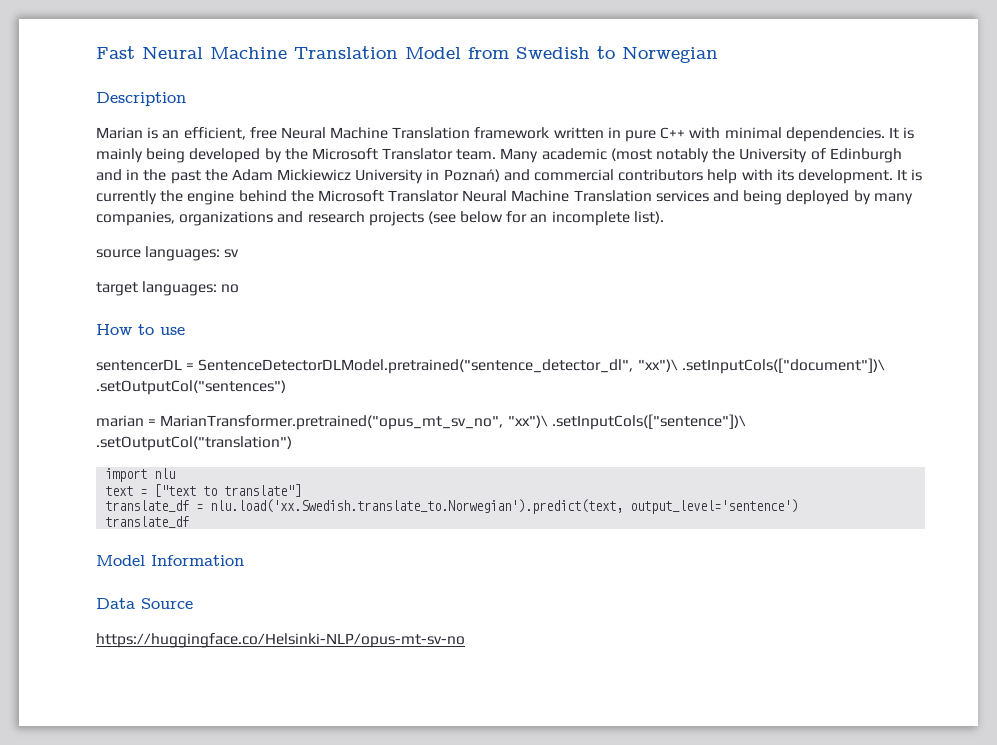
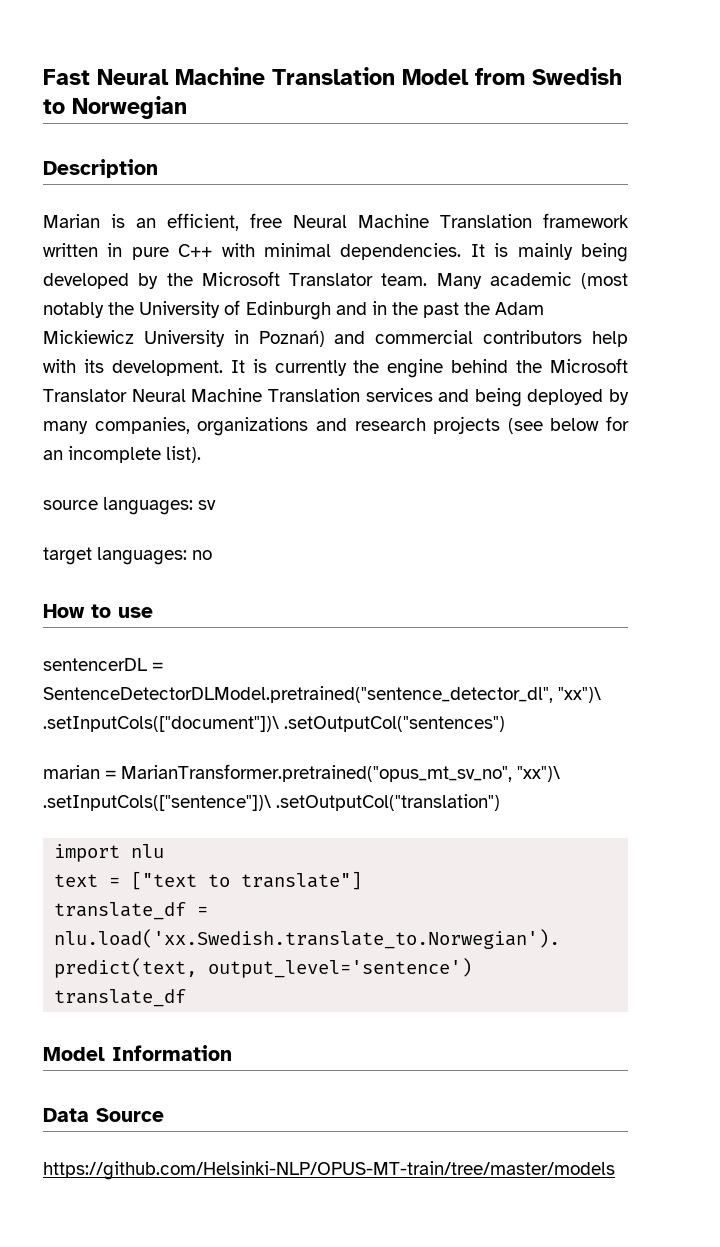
- https://huggingface.co/Helsinki-NLP/opus-mt-sv-no
+ https://github.com/Helsinki-NLP/OPUS-MT-train/tree/master/models

